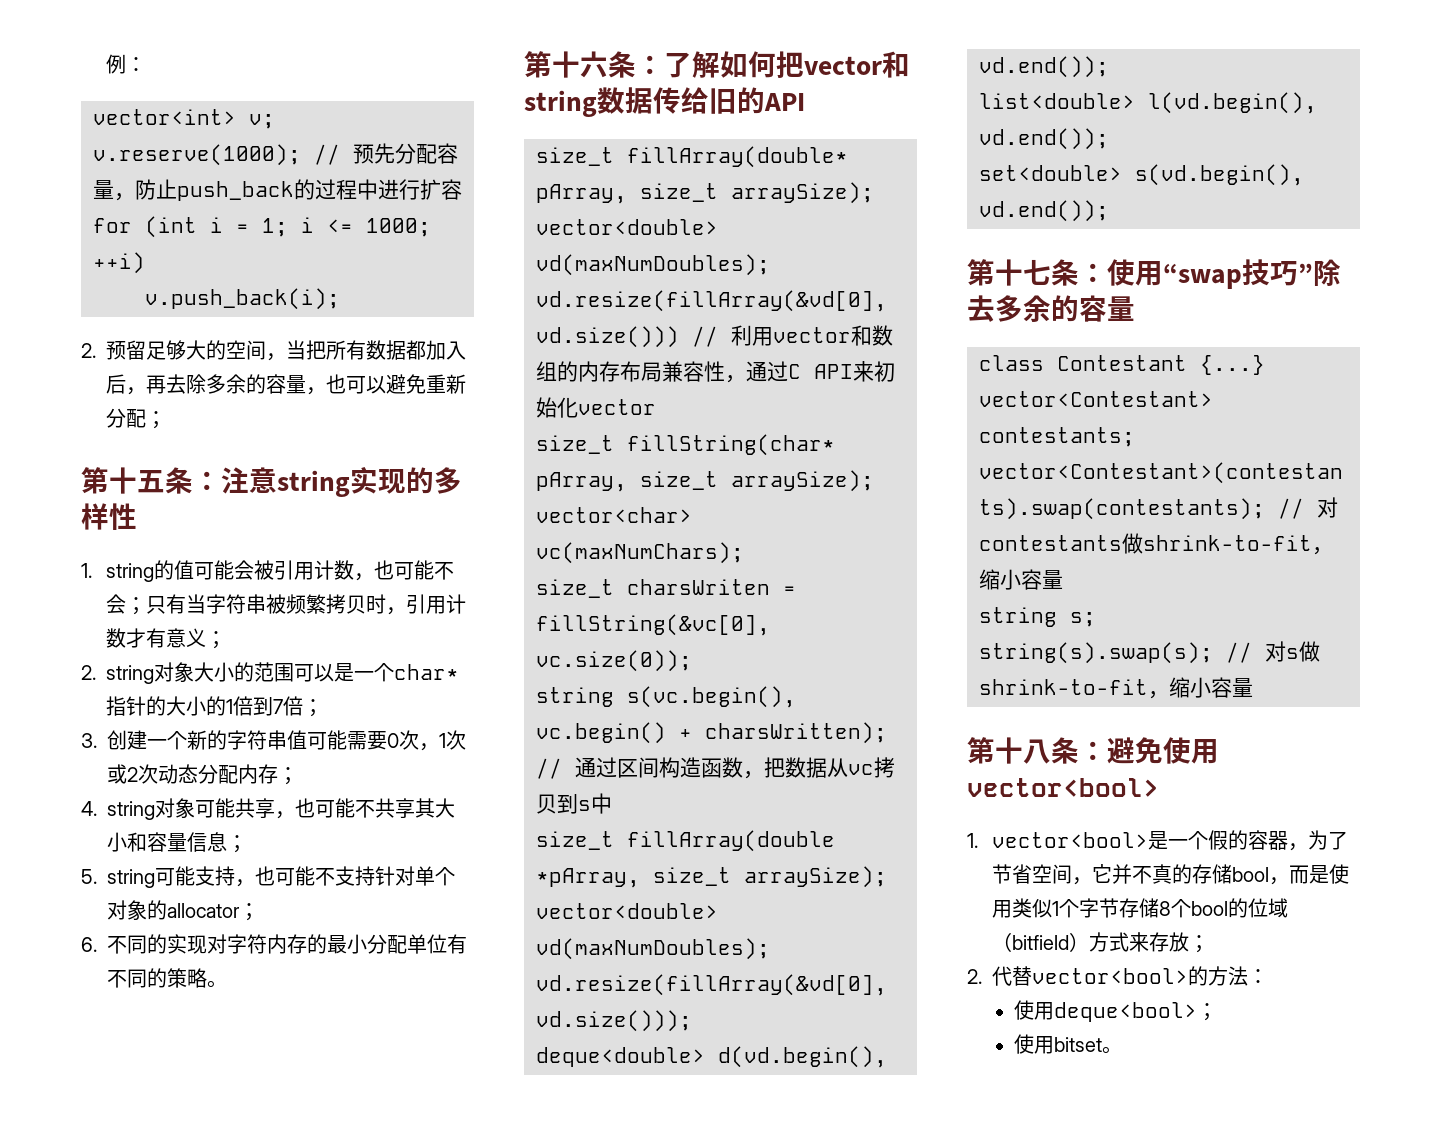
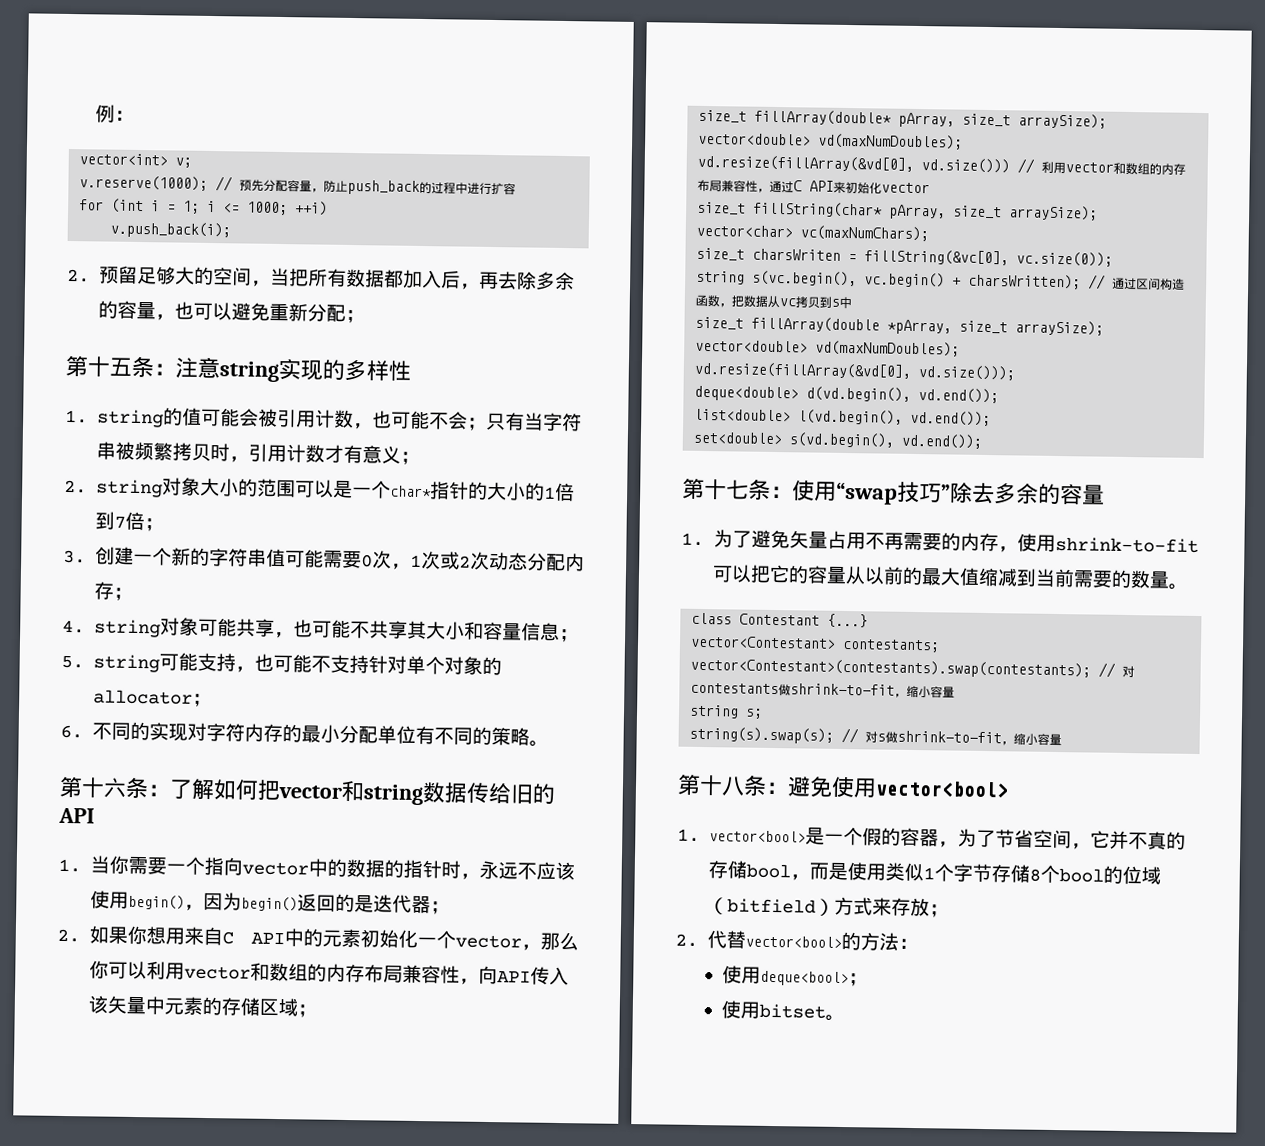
+ 1.当你需要一个指向vector中的数据的指针时，永远不应该使用begin()，因为begin()返回的是迭代器；
+ 2.如果你想用来自C API中的元素初始化一个vector，那么你可以利用vector和数组的内存布局兼容性，向API传入该矢量中元素的存储区域；
+ 1.为了避免矢量占用不再需要的内存，使用shrink-to-fit可以把它的容量从以前的最大值缩减到当前需要的数量。

